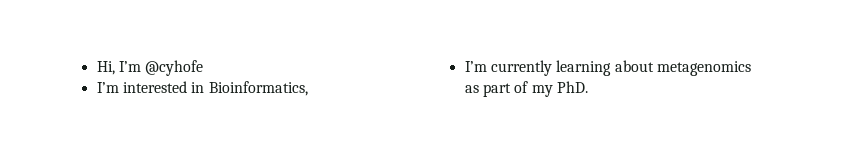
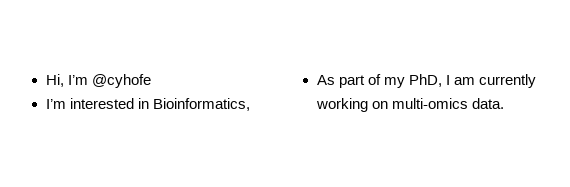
- I’m currently learning about metagenomics as part of my PhD.
+ As part of my PhD, I am currently working on multi-omics data.

